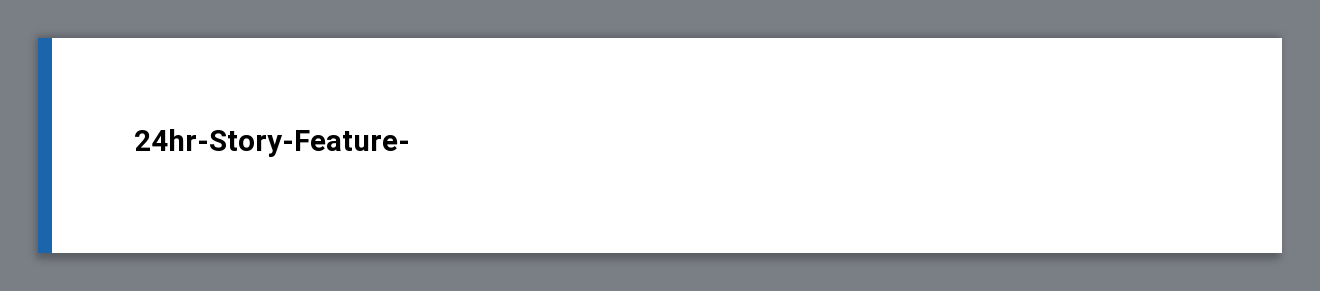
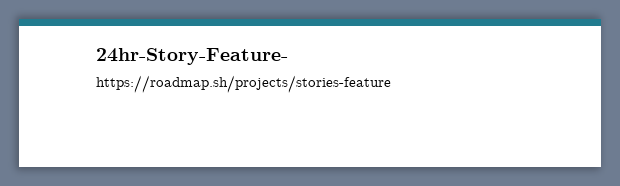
+ https://roadmap.sh/projects/stories-feature

